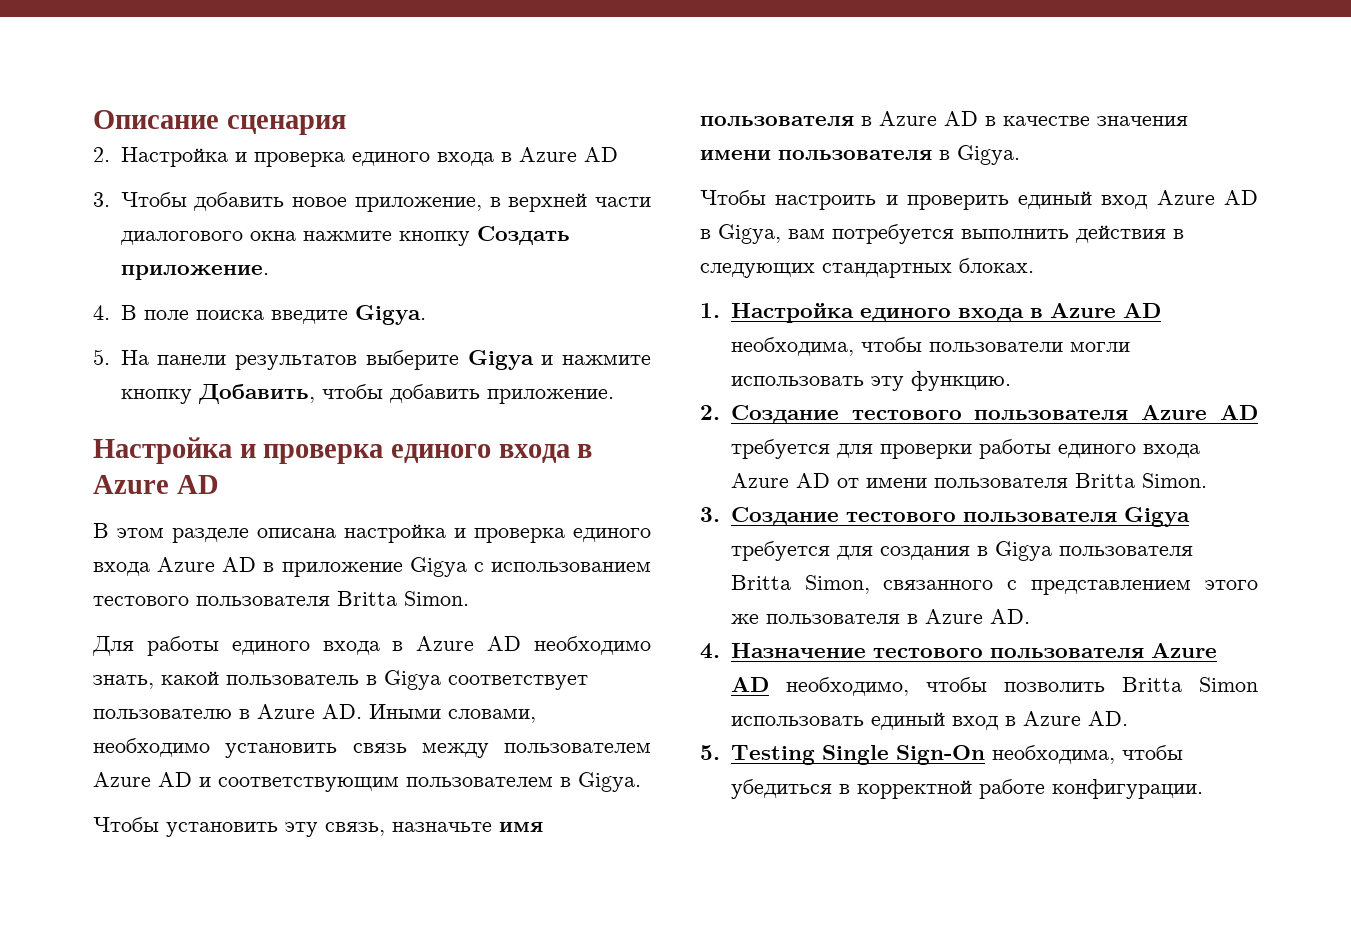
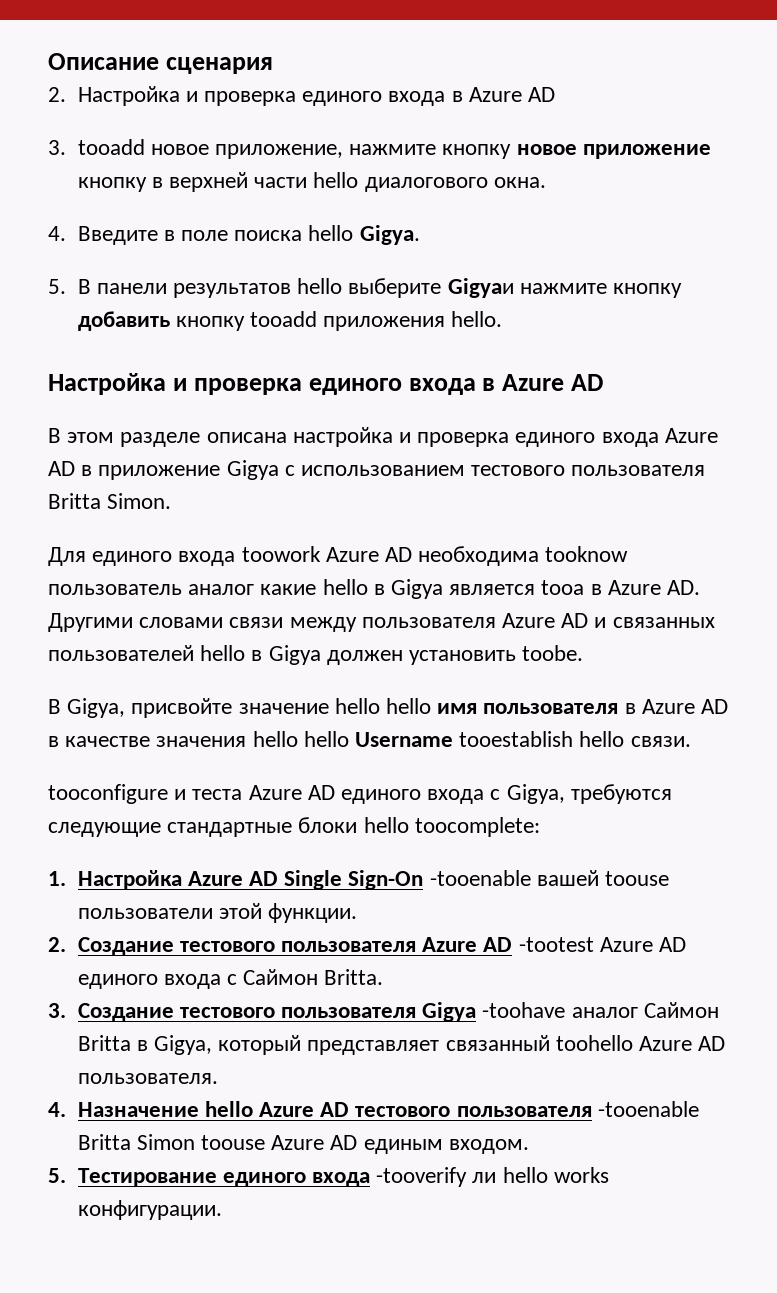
- 3. Чтобы добавить новое приложение, в верхней части диалогового окна нажмите кнопку Создать приложение.
- 4. В поле поиска введите Gigya.
- 5. На панели результатов выберите Gigya и нажмите кнопку Добавить, чтобы добавить приложение.
+ 3. tooadd новое приложение, нажмите кнопку новое приложение кнопку в верхней части hello диалогового окна.
+ 4. Введите в поле поиска hello Gigya.
+ 5. В панели результатов hello выберите Gigyaи нажмите кнопку добавить кнопку tooadd приложения hello.
- Для работы единого входа в Azure AD необходимо знать, какой пользователь в Gigya соответствует пользователю в Azure AD. Иными словами, необходимо установить связь между пользователем Azure AD и соответствующим пользователем в Gigya.
- Чтобы установить эту связь, назначьте имя пользователя в Azure AD в качестве значения имени пользователя в Gigya.
- Чтобы настроить и проверить единый вход Azure AD в Gigya, вам потребуется выполнить действия в следующих стандартных блоках.
- 1. Настройка единого входа в Azure AD необходима, чтобы пользователи могли использовать эту функцию.
+ Для единого входа toowork Azure AD необходима tooknow пользователь аналог какие hello в Gigya является tooa в Azure AD. Другими словами связи между пользователя Azure AD и связанных пользователей hello в Gigya должен установить toobe.
+ В Gigya, присвойте значение hello hello имя пользователя в Azure AD в качестве значения hello hello Username tooestablish hello связи.
+ tooconfigure и теста Azure AD единого входа с Gigya, требуются следующие стандартные блоки hello toocomplete:
+ 1. Настройка Azure AD Single Sign-On -tooenable вашей toouse пользователи этой функции.
- 2. Создание тестового пользователя Azure AD требуется для проверки работы единого входа Azure AD от имени пользователя Britta Simon.
+ 2. Создание тестового пользователя Azure AD -tootest Azure AD единого входа с Саймон Britta.
- 3. Создание тестового пользователя Gigya требуется для создания в Gigya пользователя Britta Simon, связанного с представлением этого же пользователя в Azure AD.
- 4. Назначение тестового пользователя Azure AD необходимо, чтобы позволить Britta Simon использовать единый вход в Azure AD.
- 5. Testing Single Sign-On необходима, чтобы убедиться в корректной работе конфигурации.
+ 3. Создание тестового пользователя Gigya -toohave аналог Саймон Britta в Gigya, который представляет связанный toohello Azure AD пользователя.
+ 4. Назначение hello Azure AD тестового пользователя -tooenable Britta Simon toouse Azure AD единым входом.
+ 5. Тестирование единого входа -tooverify ли hello works конфигурации.

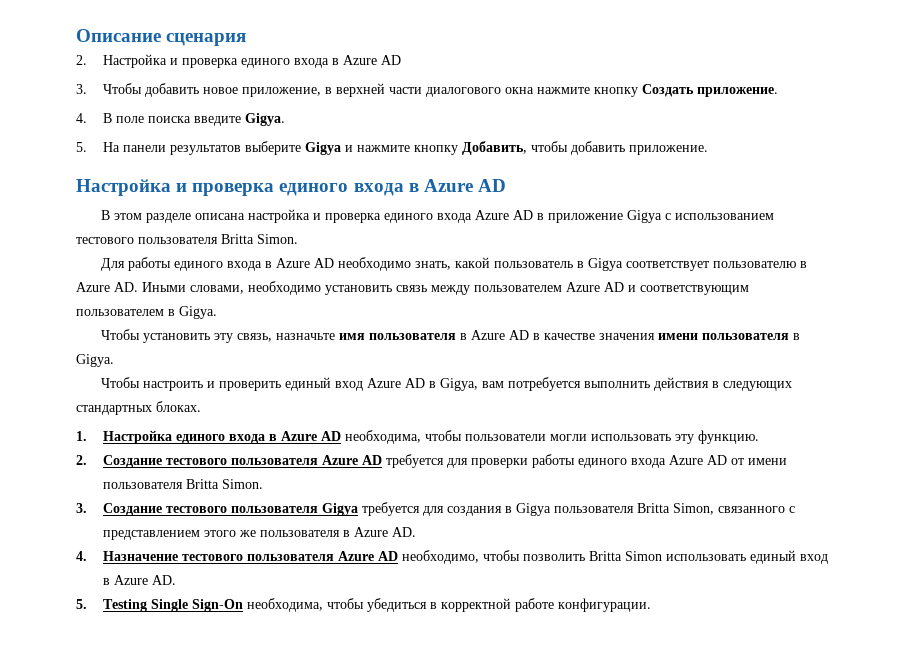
- 3. tooadd новое приложение, нажмите кнопку новое приложение кнопку в верхней части hello диалогового окна.
- 4. Введите в поле поиска hello Gigya.
+ 3. Чтобы добавить новое приложение, в верхней части диалогового окна нажмите кнопку Создать приложение.
+ 4. В поле поиска введите Gigya.
- 5. В панели результатов hello выберите Gigyaи нажмите кнопку добавить кнопку tooadd приложения hello.
+ 5. На панели результатов выберите Gigya и нажмите кнопку Добавить, чтобы добавить приложение.
- Для единого входа toowork Azure AD необходима tooknow пользователь аналог какие hello в Gigya является tooa в Azure AD. Другими словами связи между пользователя Azure AD и связанных пользователей hello в Gigya должен установить toobe.
- В Gigya, присвойте значение hello hello имя пользователя в Azure AD в качестве значения hello hello Username tooestablish hello связи.
- tooconfigure и теста Azure AD единого входа с Gigya, требуются следующие стандартные блоки hello toocomplete:
- 1. Настройка Azure AD Single Sign-On -tooenable вашей toouse пользователи этой функции.
+ Для работы единого входа в Azure AD необходимо знать, какой пользователь в Gigya соответствует пользователю в Azure AD. Иными словами, необходимо установить связь между пользователем Azure AD и соответствующим пользователем в Gigya.
+ Чтобы установить эту связь, назначьте имя пользователя в Azure AD в качестве значения имени пользователя в Gigya.
+ Чтобы настроить и проверить единый вход Azure AD в Gigya, вам потребуется выполнить действия в следующих стандартных блоках.
+ 1. Настройка единого входа в Azure AD необходима, чтобы пользователи могли использовать эту функцию.
- 2. Создание тестового пользователя Azure AD -tootest Azure AD единого входа с Саймон Britta.
+ 2. Создание тестового пользователя Azure AD требуется для проверки работы единого входа Azure AD от имени пользователя Britta Simon.
- 3. Создание тестового пользователя Gigya -toohave аналог Саймон Britta в Gigya, который представляет связанный toohello Azure AD пользователя.
- 4. Назначение hello Azure AD тестового пользователя -tooenable Britta Simon toouse Azure AD единым входом.
- 5. Тестирование единого входа -tooverify ли hello works конфигурации.
+ 3. Создание тестового пользователя Gigya требуется для создания в Gigya пользователя Britta Simon, связанного с представлением этого же пользователя в Azure AD.
+ 4. Назначение тестового пользователя Azure AD необходимо, чтобы позволить Britta Simon использовать единый вход в Azure AD.
+ 5. Testing Single Sign-On необходима, чтобы убедиться в корректной работе конфигурации.

